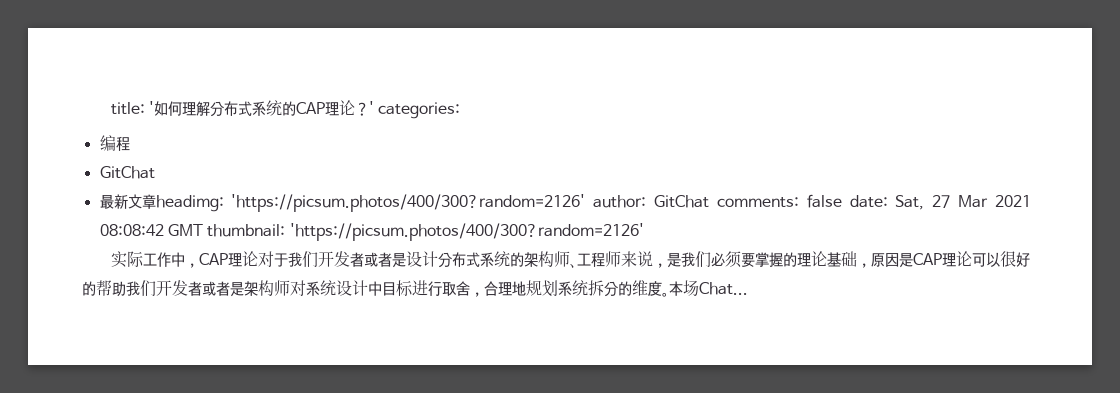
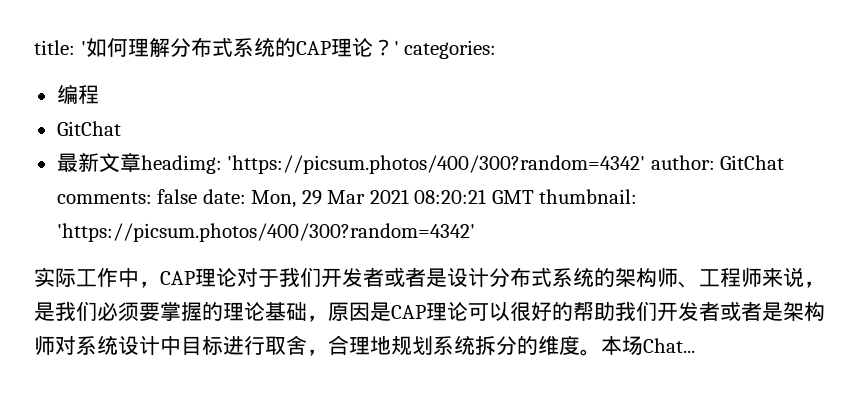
- 最新文章headimg: 'https://picsum.photos/400/300?random=2126' author: GitChat comments: false date: Sat, 27 Mar 2021 08:08:42 GMT thumbnail: 'https://picsum.photos/400/300?random=2126'
+ 最新文章headimg: 'https://picsum.photos/400/300?random=4342' author: GitChat comments: false date: Mon, 29 Mar 2021 08:20:21 GMT thumbnail: 'https://picsum.photos/400/300?random=4342'

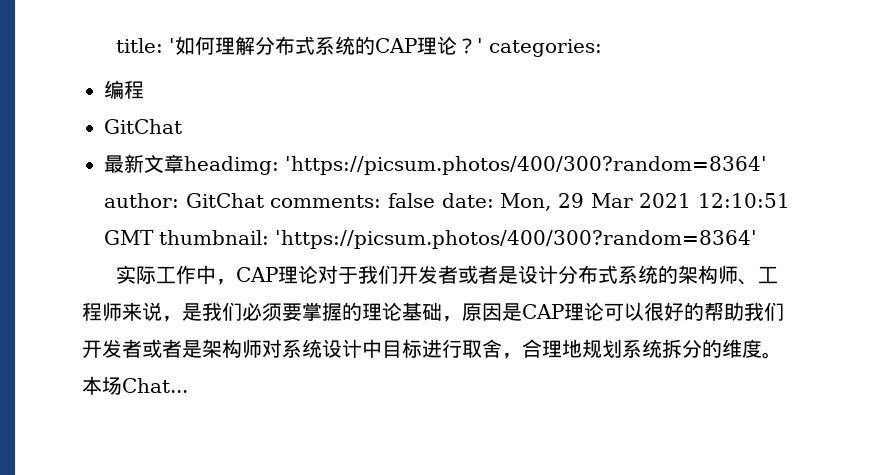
- 最新文章headimg: 'https://picsum.photos/400/300?random=4342' author: GitChat comments: false date: Mon, 29 Mar 2021 08:20:21 GMT thumbnail: 'https://picsum.photos/400/300?random=4342'
+ 最新文章headimg: 'https://picsum.photos/400/300?random=8364' author: GitChat comments: false date: Mon, 29 Mar 2021 12:10:51 GMT thumbnail: 'https://picsum.photos/400/300?random=8364'

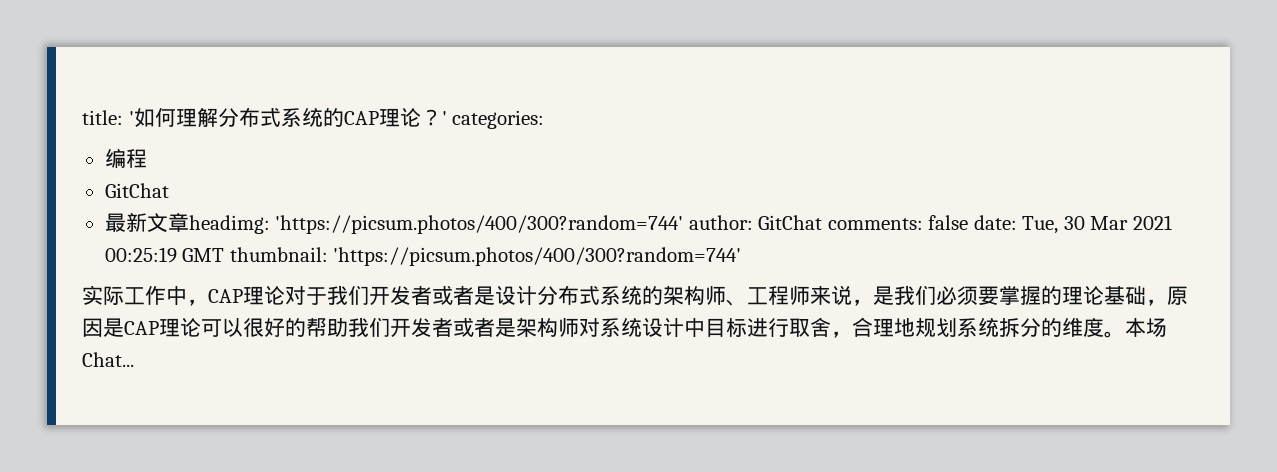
- 最新文章headimg: 'https://picsum.photos/400/300?random=8364' author: GitChat comments: false date: Mon, 29 Mar 2021 12:10:51 GMT thumbnail: 'https://picsum.photos/400/300?random=8364'
+ 最新文章headimg: 'https://picsum.photos/400/300?random=744' author: GitChat comments: false date: Tue, 30 Mar 2021 00:25:19 GMT thumbnail: 'https://picsum.photos/400/300?random=744'

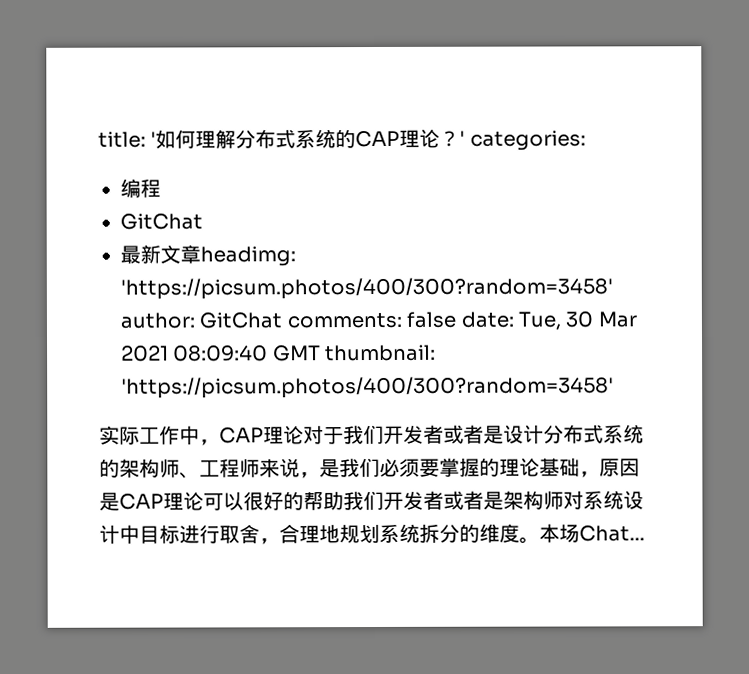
- 最新文章headimg: 'https://picsum.photos/400/300?random=744' author: GitChat comments: false date: Tue, 30 Mar 2021 00:25:19 GMT thumbnail: 'https://picsum.photos/400/300?random=744'
+ 最新文章headimg: 'https://picsum.photos/400/300?random=3458' author: GitChat comments: false date: Tue, 30 Mar 2021 08:09:40 GMT thumbnail: 'https://picsum.photos/400/300?random=3458'

